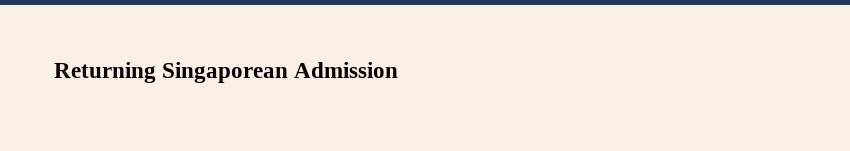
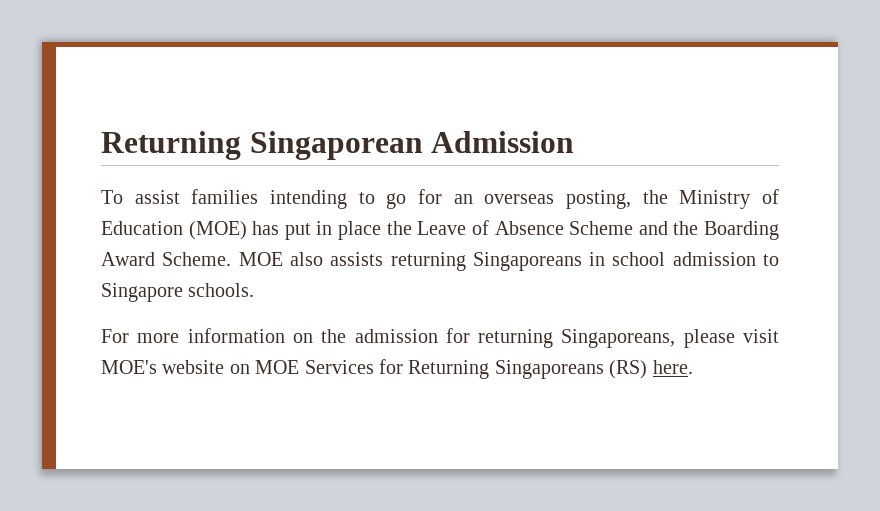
+ To assist families intending to go for an overseas posting, the Ministry of Education (MOE) has put in place the Leave of Absence Scheme and the Boarding Award Scheme. MOE also assists returning Singaporeans in school admission to Singapore schools.
+ For more information on the admission for returning Singaporeans, please visit MOE's website on MOE Services for Returning Singaporeans (RS) here.

